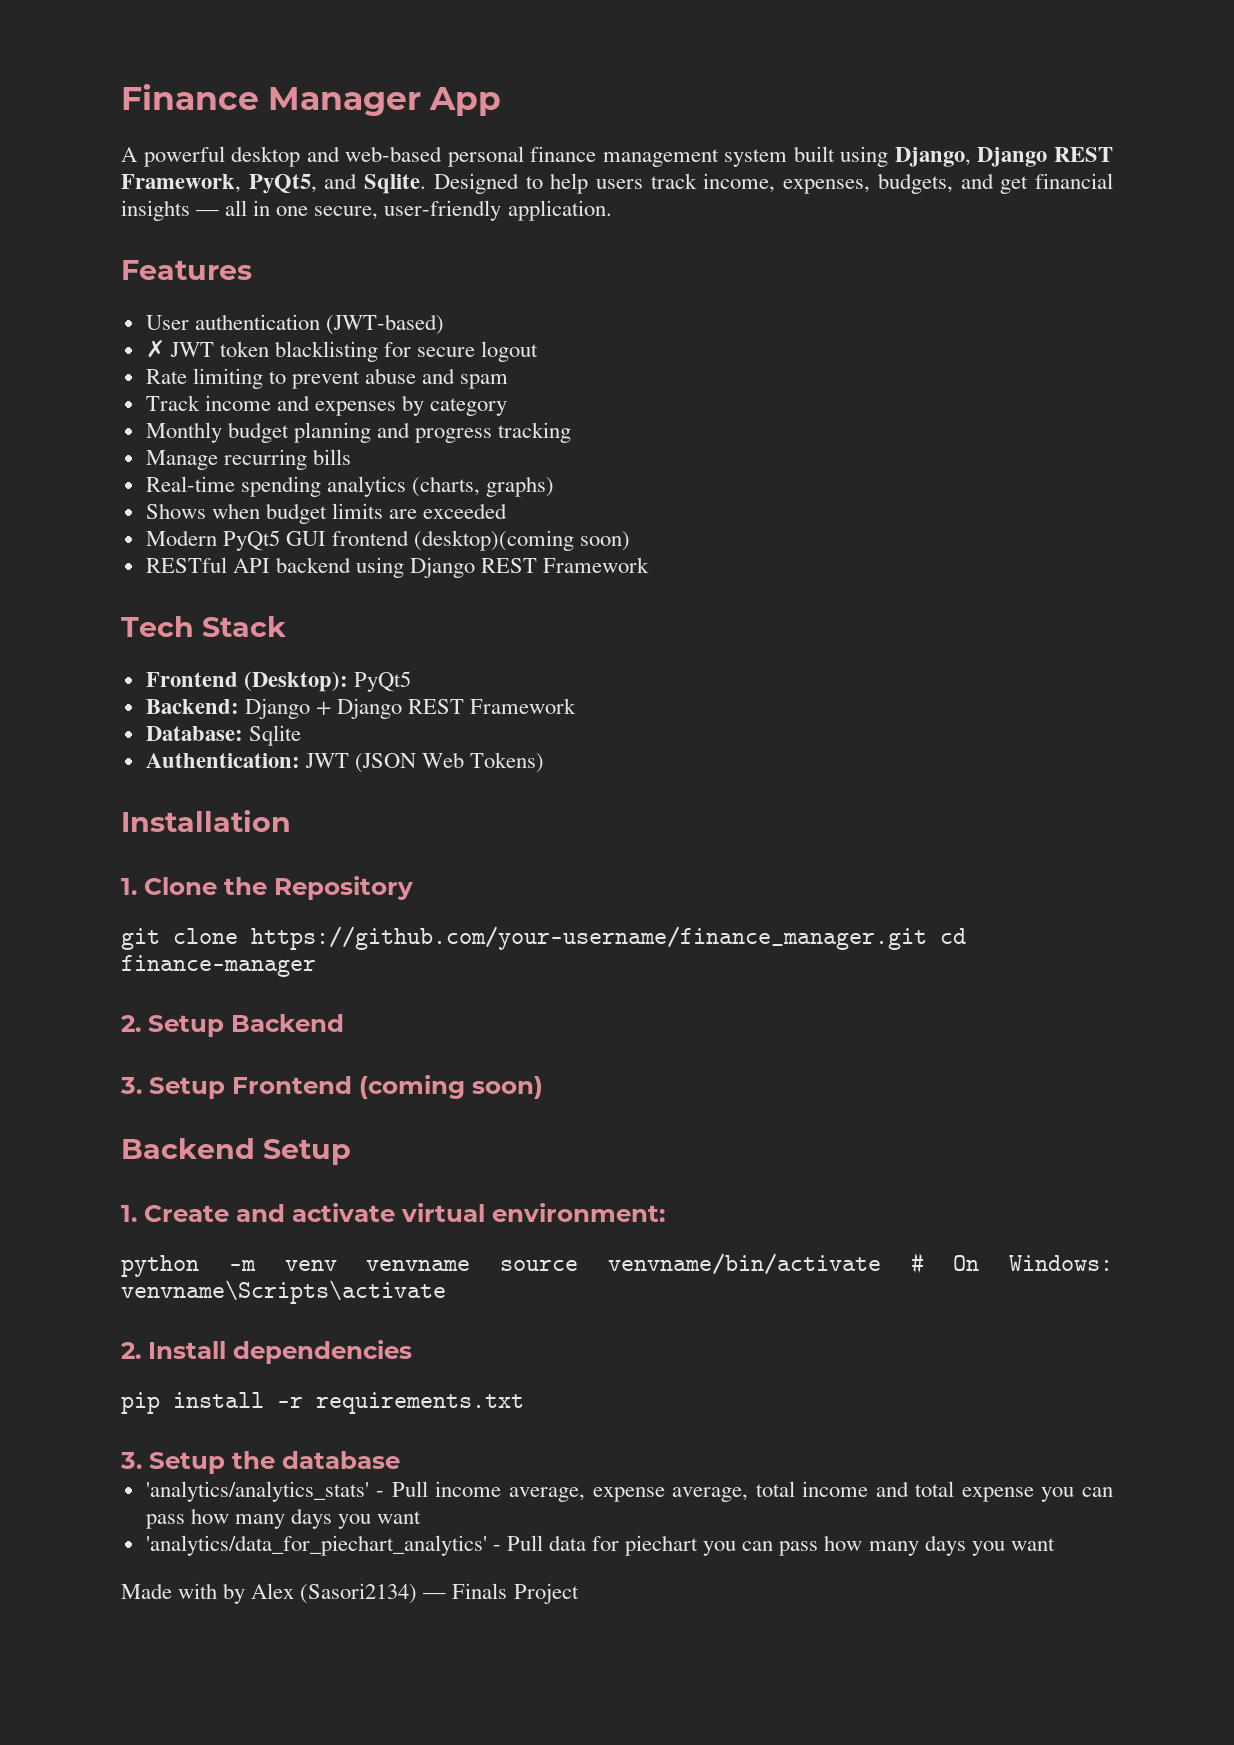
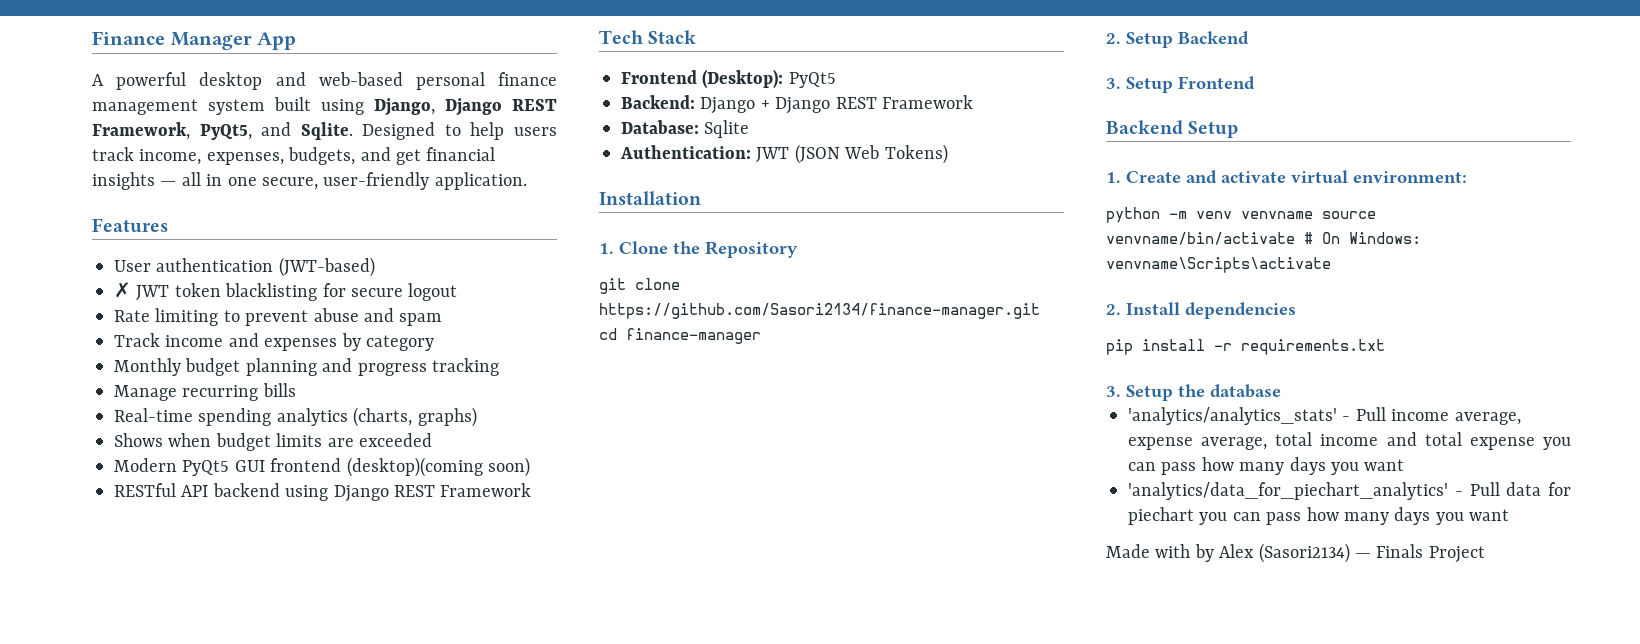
- git clone https://github.com/your-username/finance_manager.git cd finance-manager
+ git clone https://github.com/Sasori2134/finance-manager.git cd finance-manager
- 3. Setup Frontend (coming soon)
+ 3. Setup Frontend

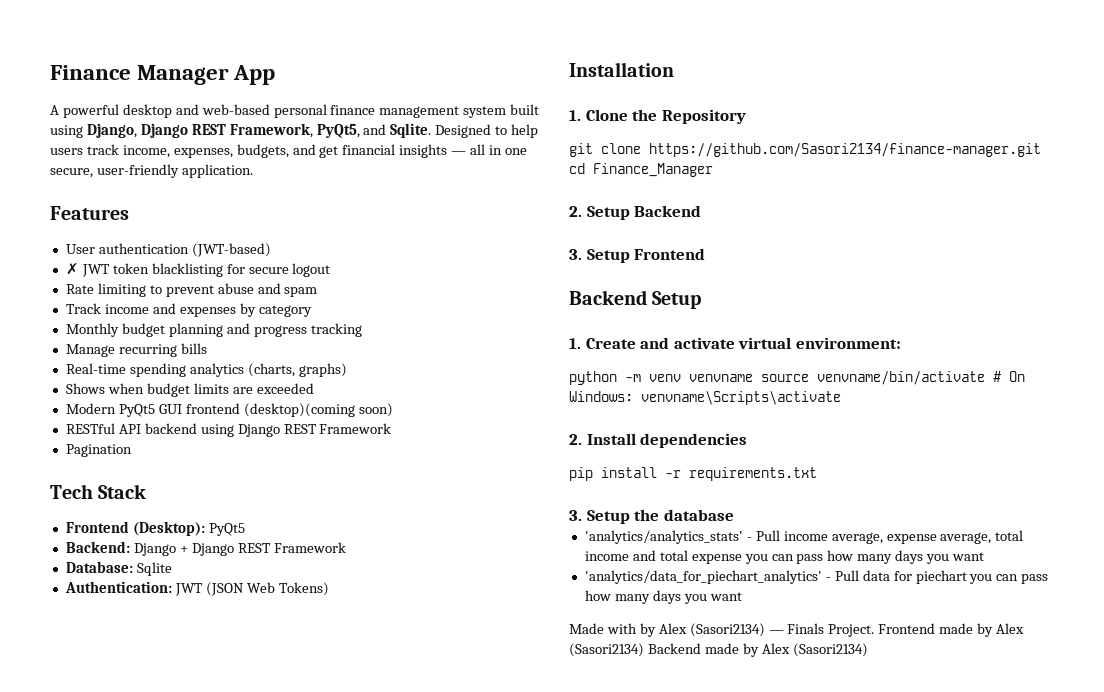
+ Pagination
- git clone https://github.com/Sasori2134/finance-manager.git cd finance-manager
+ git clone https://github.com/Sasori2134/finance-manager.git cd Finance_Manager
- Made with by Alex (Sasori2134) — Finals Project
+ Made with by Alex (Sasori2134) — Finals Project. Frontend made by Alex (Sasori2134) Backend made by Alex (Sasori2134)

